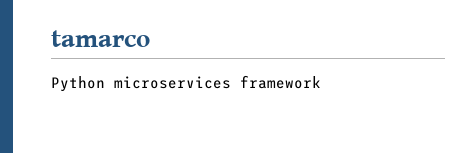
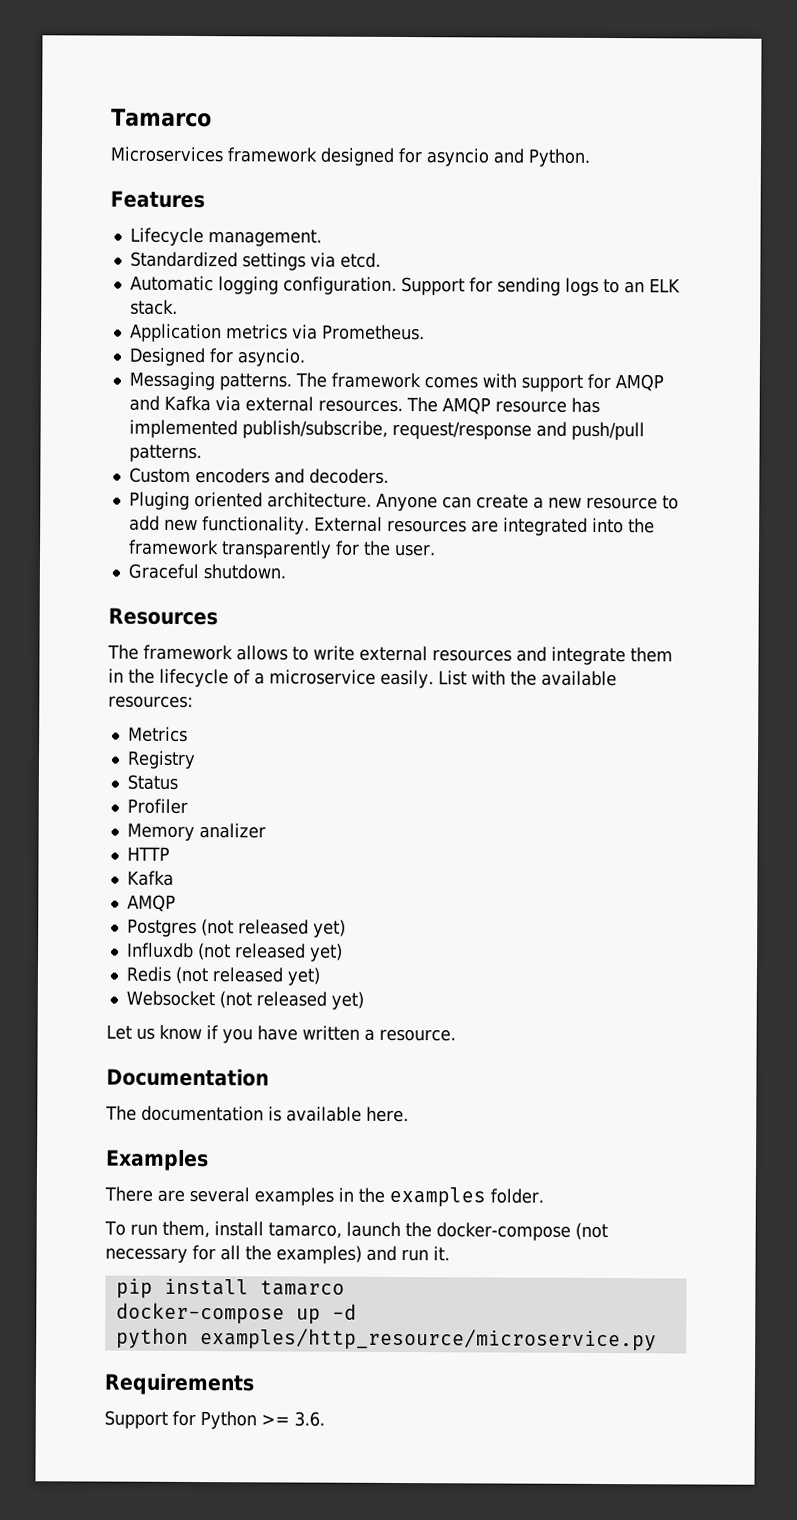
- tamarco
- Python microservices framework
+ Tamarco
+ Microservices framework designed for asyncio and Python.
+ Features
+ Lifecycle management.
+ Standardized settings via etcd.
+ Automatic logging configuration. Support for sending logs to an ELK stack.
+ Application metrics via Prometheus.
+ Designed for asyncio.
+ Messaging patterns. The framework comes with support for AMQP and Kafka via external resources. The AMQP resource has implemented publish/subscribe, request/response and push/pull patterns.
+ Custom encoders and decoders.
+ Pluging oriented architecture. Anyone can create a new resource to add new functionality. External resources are integrated into the framework transparently for the user.
+ Graceful shutdown.
+ Resources
+ The framework allows to write external resources and integrate them in the lifecycle of a microservice easily. List with the available resources:
+ Metrics
+ Registry
+ Status
+ Profiler
+ Memory analizer
+ HTTP
+ Kafka
+ AMQP
+ Postgres (not released yet)
+ Influxdb (not released yet)
+ Redis (not released yet)
+ Websocket (not released yet)
+ Let us know if you have written a resource.
+ Documentation
+ The documentation is available here.
+ Examples
+ There are several examples in the examples folder.
+ To run them, install tamarco, launch the docker-compose (not necessary for all the examples) and run it.
+ pip install tamarco
+ docker-compose up -d
+ python examples/http_resource/microservice.py
+ Requirements
+ Support for Python >= 3.6.

